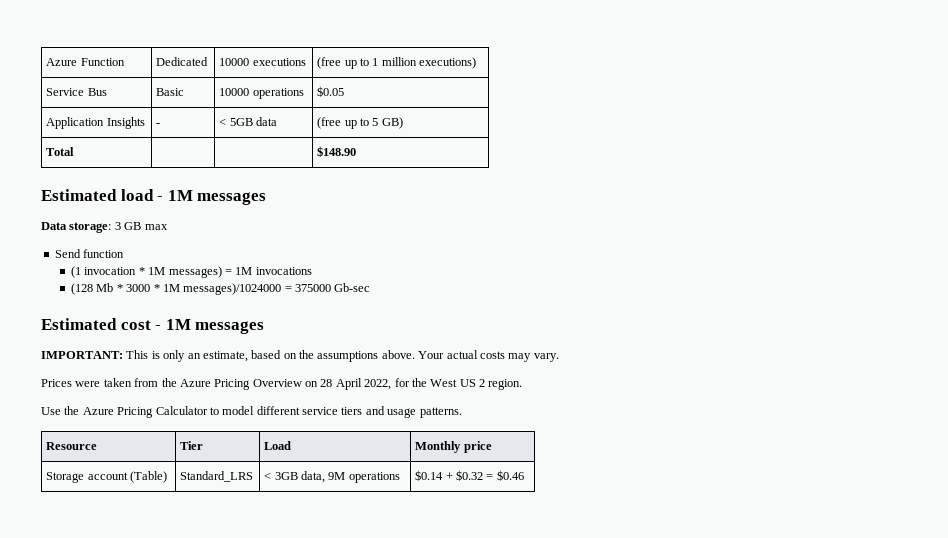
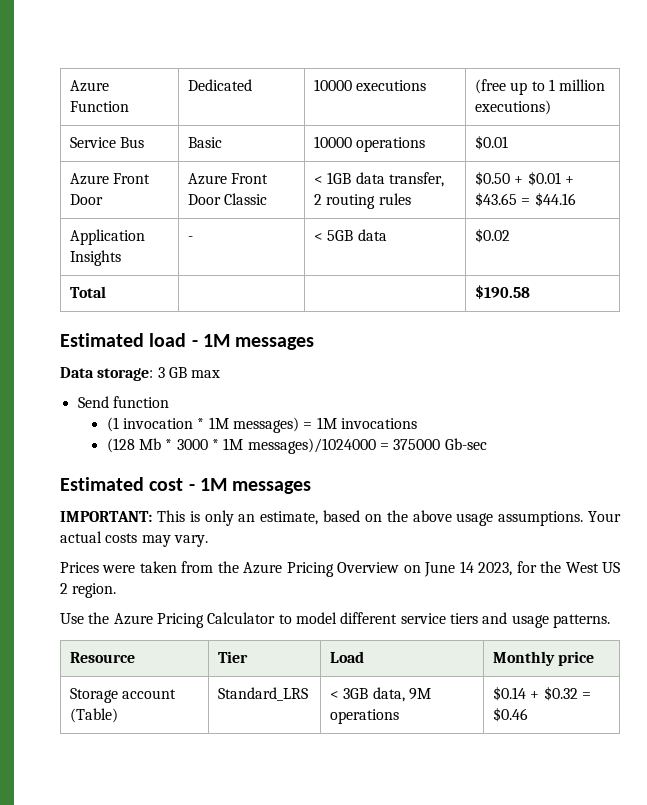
- Service Bus | Basic | 10000 operations | $0.05
+ Service Bus | Basic | 10000 operations | $0.01
+ Azure Front Door | Azure Front Door Classic | < 1GB data transfer, 2 routing rules | $0.50 + $0.01 + $43.65 = $44.16
- Application Insights | - | < 5GB data | (free up to 5 GB)
+ Application Insights | - | < 5GB data | $0.02
- Total | | | $148.90
+ Total | | | $190.58
- IMPORTANT: This is only an estimate, based on the assumptions above.
+ IMPORTANT: This is only an estimate, based on the above usage assumptions.
- Prices were taken from the Azure Pricing Overview on 28 April 2022, for the West US 2 region.
+ Prices were taken from the Azure Pricing Overview on June 14 2023, for the West US 2 region.

